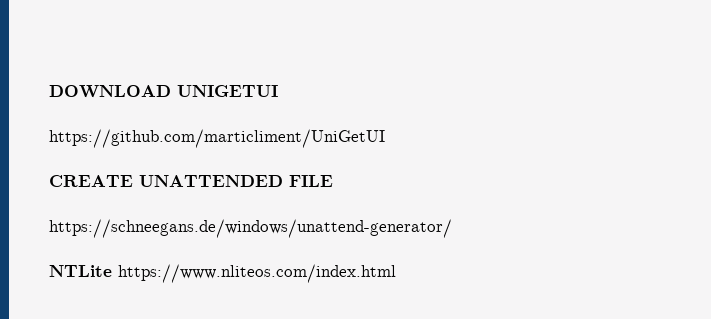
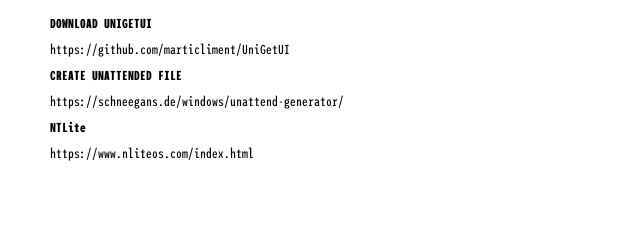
- NTLite https://www.nliteos.com/index.html
+ NTLite
+ https://www.nliteos.com/index.html

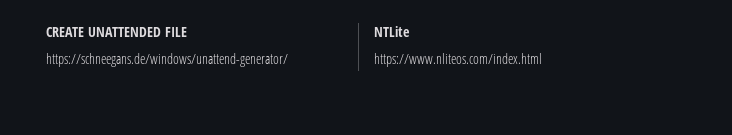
- DOWNLOAD UNIGETUI
- https://github.com/marticliment/UniGetUI

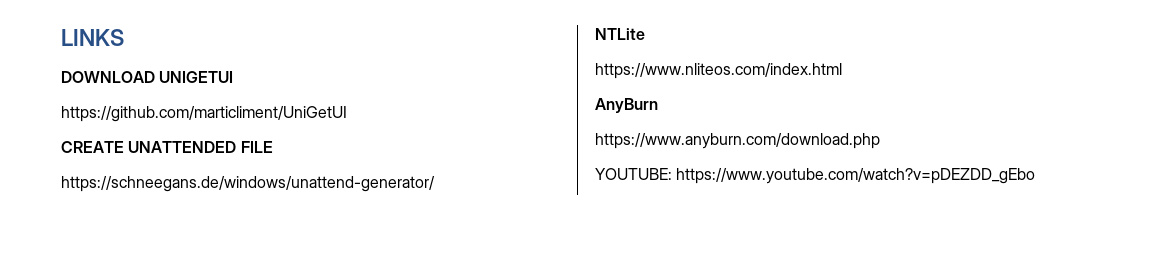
+ LINKS
+ DOWNLOAD UNIGETUI
+ https://github.com/marticliment/UniGetUI
+ AnyBurn
+ https://www.anyburn.com/download.php
+ YOUTUBE: https://www.youtube.com/watch?v=pDEZDD_gEbo

